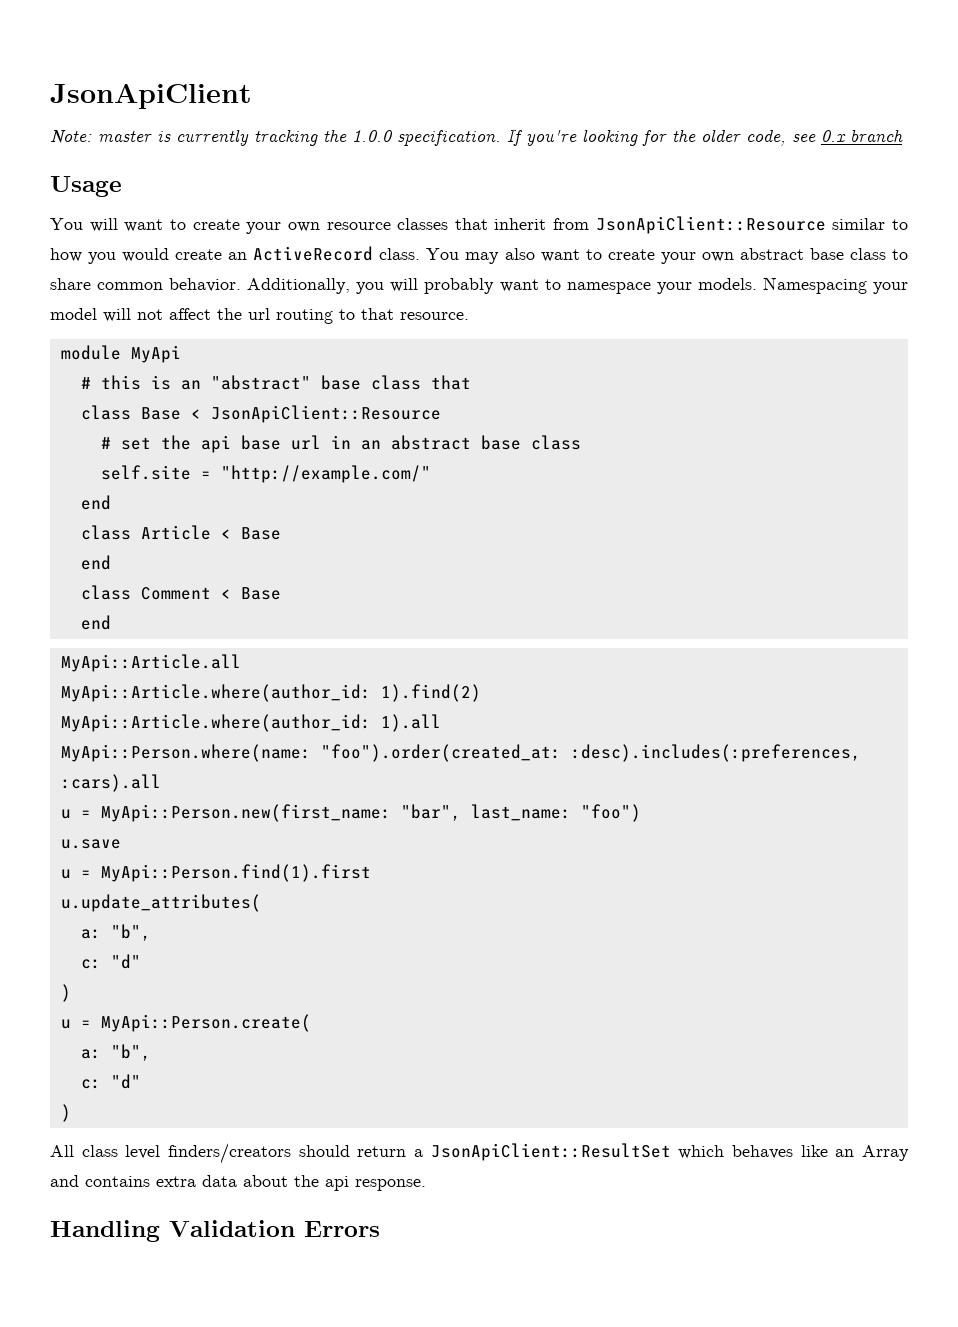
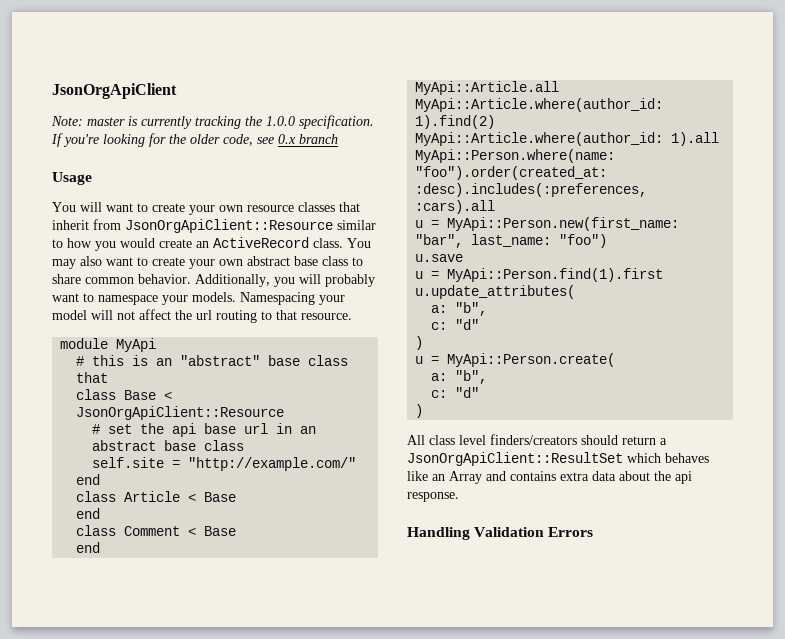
- JsonApiClient
+ JsonOrgApiClient
- You will want to create your own resource classes that inherit from JsonApiClient::Resource similar to how you would create an ActiveRecord class.
+ You will want to create your own resource classes that inherit from JsonOrgApiClient::Resource similar to how you would create an ActiveRecord class.
- class Base < JsonApiClient::Resource
+ class Base < JsonOrgApiClient::Resource
- All class level finders/creators should return a JsonApiClient::ResultSet which behaves like an Array and contains extra data about the api response.
+ All class level finders/creators should return a JsonOrgApiClient::ResultSet which behaves like an Array and contains extra data about the api response.

